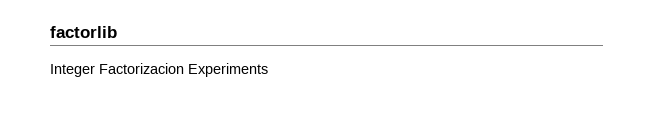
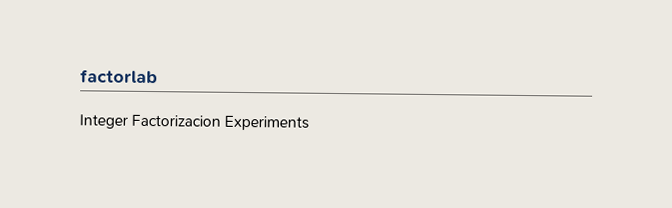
- factorlib
+ factorlab

